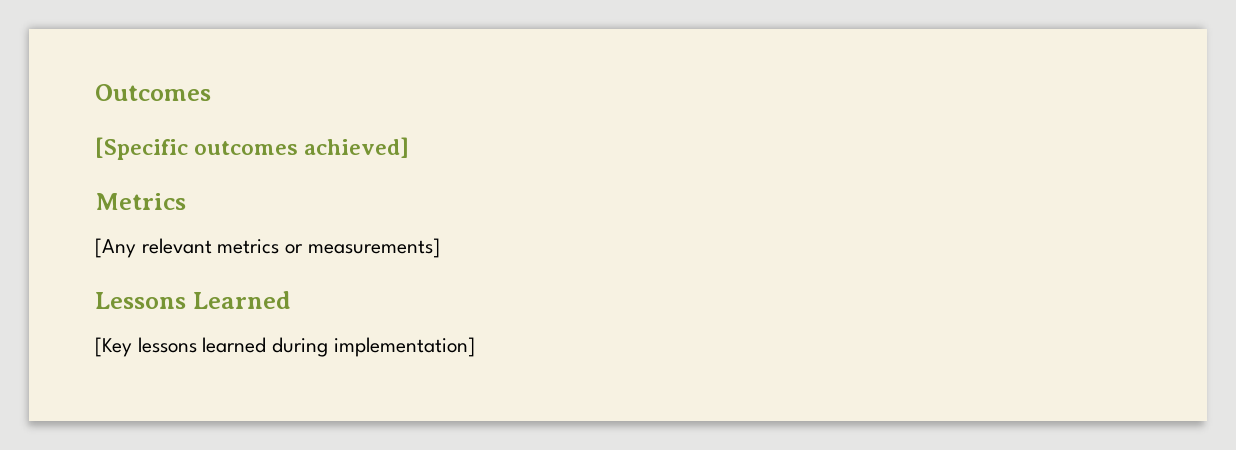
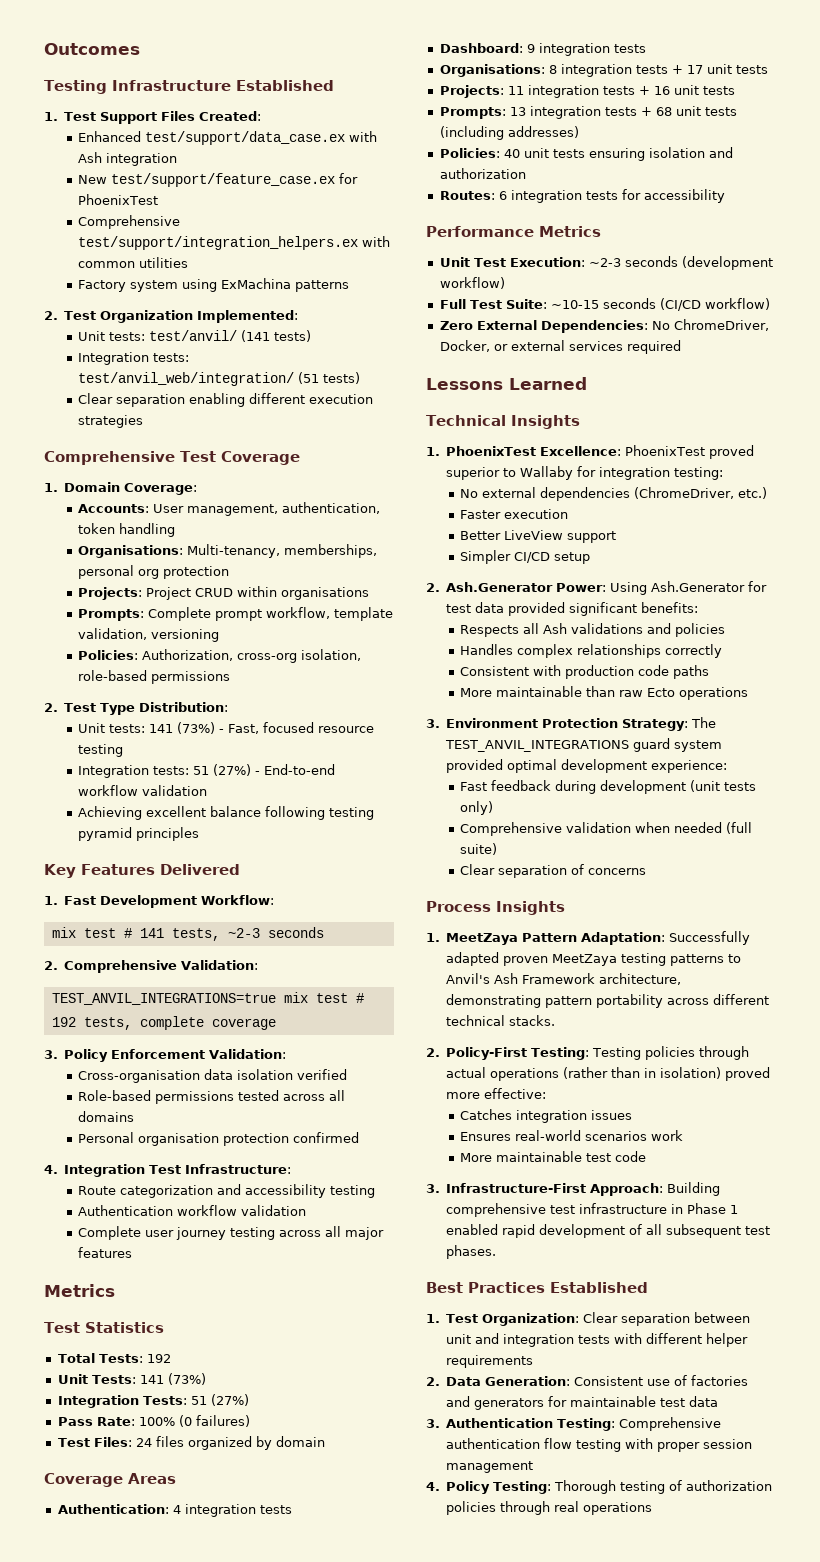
- [Specific outcomes achieved]
+ Testing Infrastructure Established
+ 1. Test Support Files Created:
+ Enhanced test/support/data_case.ex with Ash integration
+ New test/support/feature_case.ex for PhoenixTest
+ Comprehensive test/support/integration_helpers.ex with common utilities
+ Factory system using ExMachina patterns
+ 2. Test Organization Implemented:
+ Unit tests: test/anvil/ (141 tests)
+ Integration tests: test/anvil_web/integration/ (51 tests)
+ Clear separation enabling different execution strategies
+ Comprehensive Test Coverage
+ 1. Domain Coverage:
+ Accounts: User management, authentication, token handling
+ Organisations: Multi-tenancy, memberships, personal org protection
+ Projects: Project CRUD within organisations
+ Prompts: Complete prompt workflow, template validation, versioning
+ Policies: Authorization, cross-org isolation, role-based permissions
+ 2. Test Type Distribution:
+ Unit tests: 141 (73%) - Fast, focused resource testing
+ Integration tests: 51 (27%) - End-to-end workflow validation
+ Achieving excellent balance following testing pyramid principles
+ Key Features Delivered
+ 1. Fast Development Workflow:
+ mix test # 141 tests, ~2-3 seconds
+ 2. Comprehensive Validation:
+ TEST_ANVIL_INTEGRATIONS=true mix test # 192 tests, complete coverage
+ 3. Policy Enforcement Validation:
+ Cross-organisation data isolation verified
+ Role-based permissions tested across all domains
+ Personal organisation protection confirmed
+ 4. Integration Test Infrastructure:
+ Route categorization and accessibility testing
+ Authentication workflow validation
+ Complete user journey testing across all major features
  Metrics
- [Any relevant metrics or measurements]
+ Test Statistics
+ Total Tests: 192
+ Unit Tests: 141 (73%)
+ Integration Tests: 51 (27%)
+ Pass Rate: 100% (0 failures)
+ Test Files: 24 files organized by domain
+ Coverage Areas
+ Authentication: 4 integration tests
+ Dashboard: 9 integration tests
+ Organisations: 8 integration tests + 17 unit tests
+ Projects: 11 integration tests + 16 unit tests
+ Prompts: 13 integration tests + 68 unit tests (including addresses)
+ Policies: 40 unit tests ensuring isolation and authorization
+ Routes: 6 integration tests for accessibility
+ Performance Metrics
+ Unit Test Execution: ~2-3 seconds (development workflow)
+ Full Test Suite: ~10-15 seconds (CI/CD workflow)
+ Zero External Dependencies: No ChromeDriver, Docker, or external services required
  Lessons Learned
- [Key lessons learned during implementation]
+ Technical Insights
+ 1. PhoenixTest Excellence: PhoenixTest proved superior to Wallaby for integration testing:
+ No external dependencies (ChromeDriver, etc.)
+ Faster execution
+ Better LiveView support
+ Simpler CI/CD setup
+ 2. Ash.Generator Power: Using Ash.Generator for test data provided significant benefits:
+ Respects all Ash validations and policies
+ Handles complex relationships correctly
+ Consistent with production code paths
+ More maintainable than raw Ecto operations
+ 3. Environment Protection Strategy: The TEST_ANVIL_INTEGRATIONS guard system provided optimal development experience:
+ Fast feedback during development (unit tests only)
+ Comprehensive validation when needed (full suite)
+ Clear separation of concerns
+ Process Insights
+ 1. MeetZaya Pattern Adaptation: Successfully adapted proven MeetZaya testing patterns to Anvil's Ash Framework architecture, demonstrating pattern portability across different technical stacks.
+ 2. Policy-First Testing: Testing policies through actual operations (rather than in isolation) proved more effective:
+ Catches integration issues
+ Ensures real-world scenarios work
+ More maintainable test code
+ 3. Infrastructure-First Approach: Building comprehensive test infrastructure in Phase 1 enabled rapid development of all subsequent test phases.
+ Best Practices Established
+ 1. Test Organization: Clear separation between unit and integration tests with different helper requirements
+ 2. Data Generation: Consistent use of factories and generators for maintainable test data
+ 3. Authentication Testing: Comprehensive authentication flow testing with proper session management
+ 4. Policy Testing: Thorough testing of authorization policies through real operations

